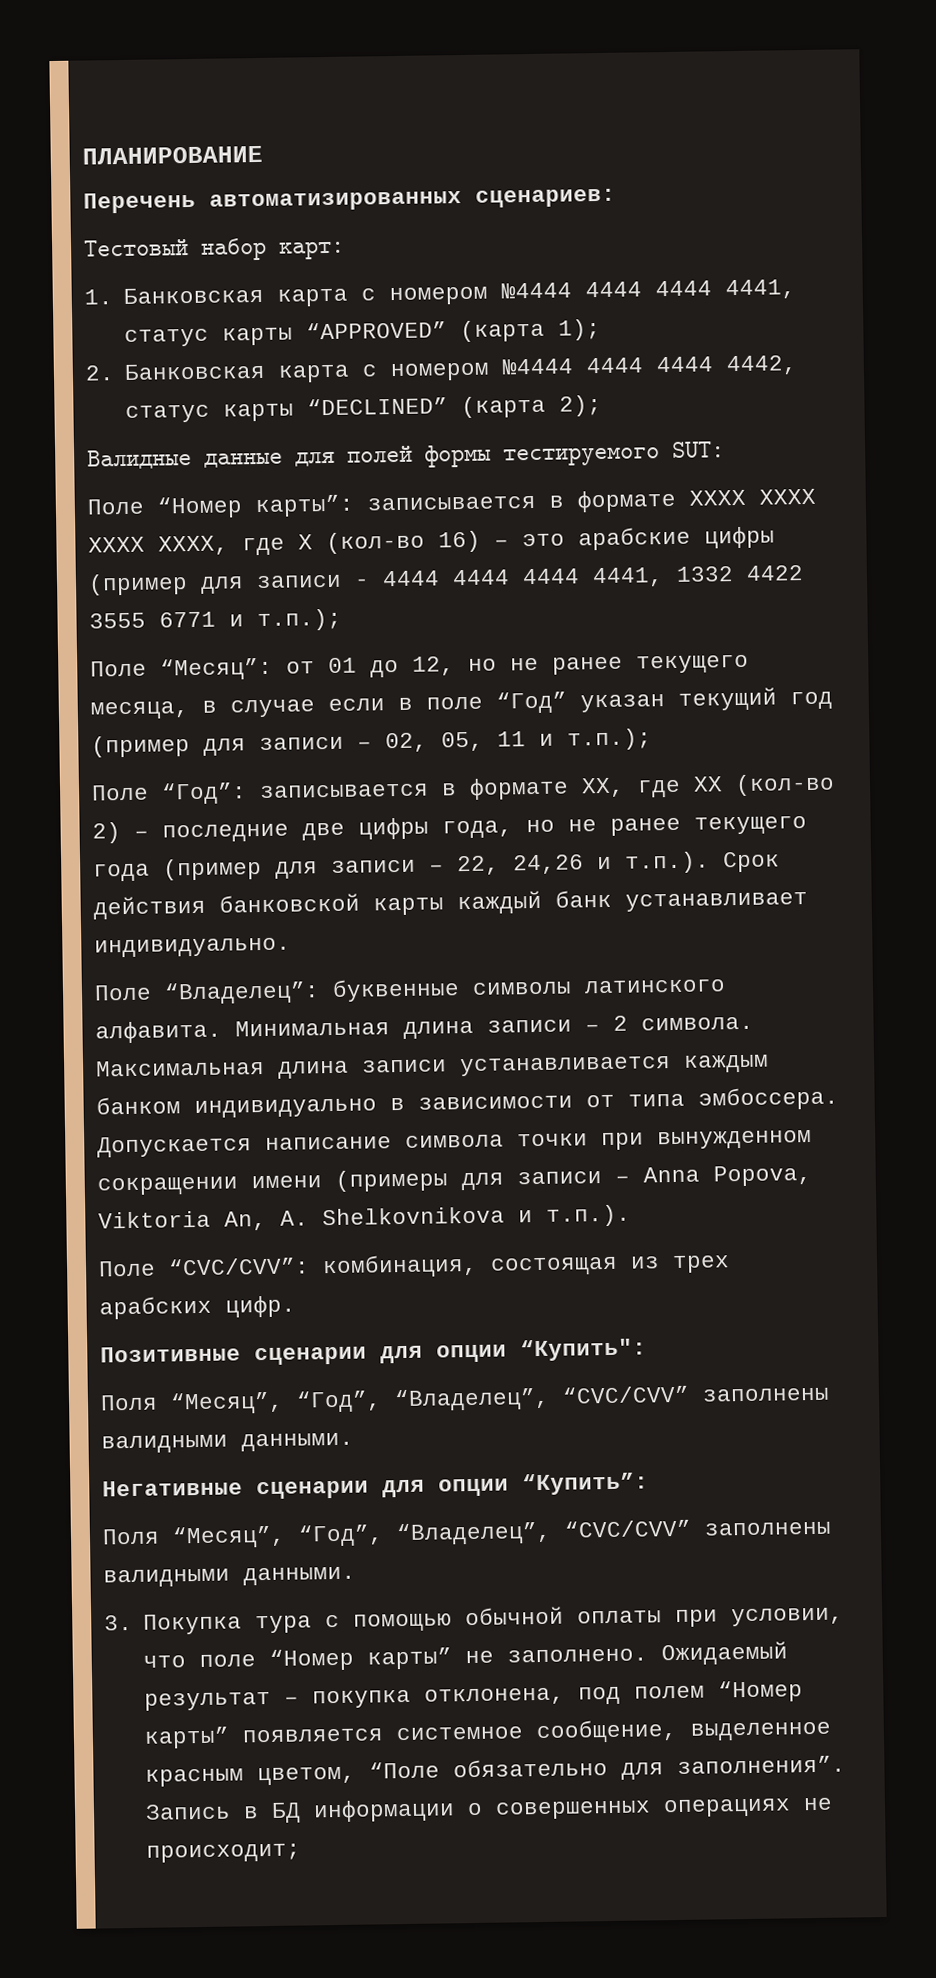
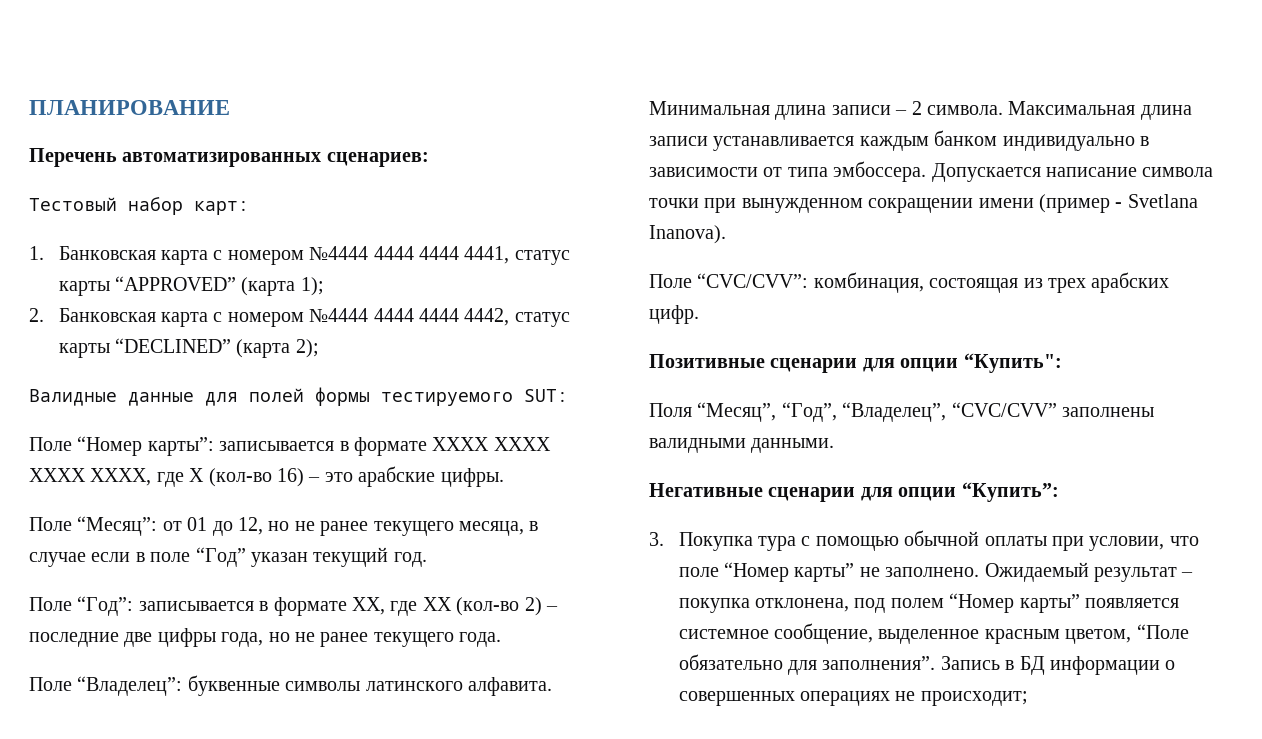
- Поле “Номер карты”: записывается в формате XXXX XXXX XXXX XXXX, где X (кол-во 16) – это арабские цифры (пример для записи - 4444 4444 4444 4441, 1332 4422 3555 6771 и т.п.);
+ Поле “Номер карты”: записывается в формате XXXX XXXX XXXX XXXX, где X (кол-во 16) – это арабские цифры.
- Поле “Месяц”: от 01 до 12, но не ранее текущего месяца, в случае если в поле “Год” указан текущий год (пример для записи – 02, 05, 11 и т.п.);
+ Поле “Месяц”: от 01 до 12, но не ранее текущего месяца, в случае если в поле “Год” указан текущий год.
- Поле “Год”: записывается в формате XX, где XX (кол-во 2) – последние две цифры года, но не ранее текущего года (пример для записи – 22, 24,26 и т.п.). Срок действия банковской карты каждый банк устанавливает индивидуально.
+ Поле “Год”: записывается в формате XX, где XX (кол-во 2) – последние две цифры года, но не ранее текущего года.
- Допускается написание символа точки при вынужденном сокращении имени (примеры для записи – Anna Popova, Viktoria An, A. Shelkovnikova и т.п.).
+ Допускается написание символа точки при вынужденном сокращении имени (пример - Svetlana Inanova).
  Негативные сценарии для опции “Купить”:
- Поля “Месяц”, “Год”, “Владелец”, “CVC/CVV” заполнены валидными данными.

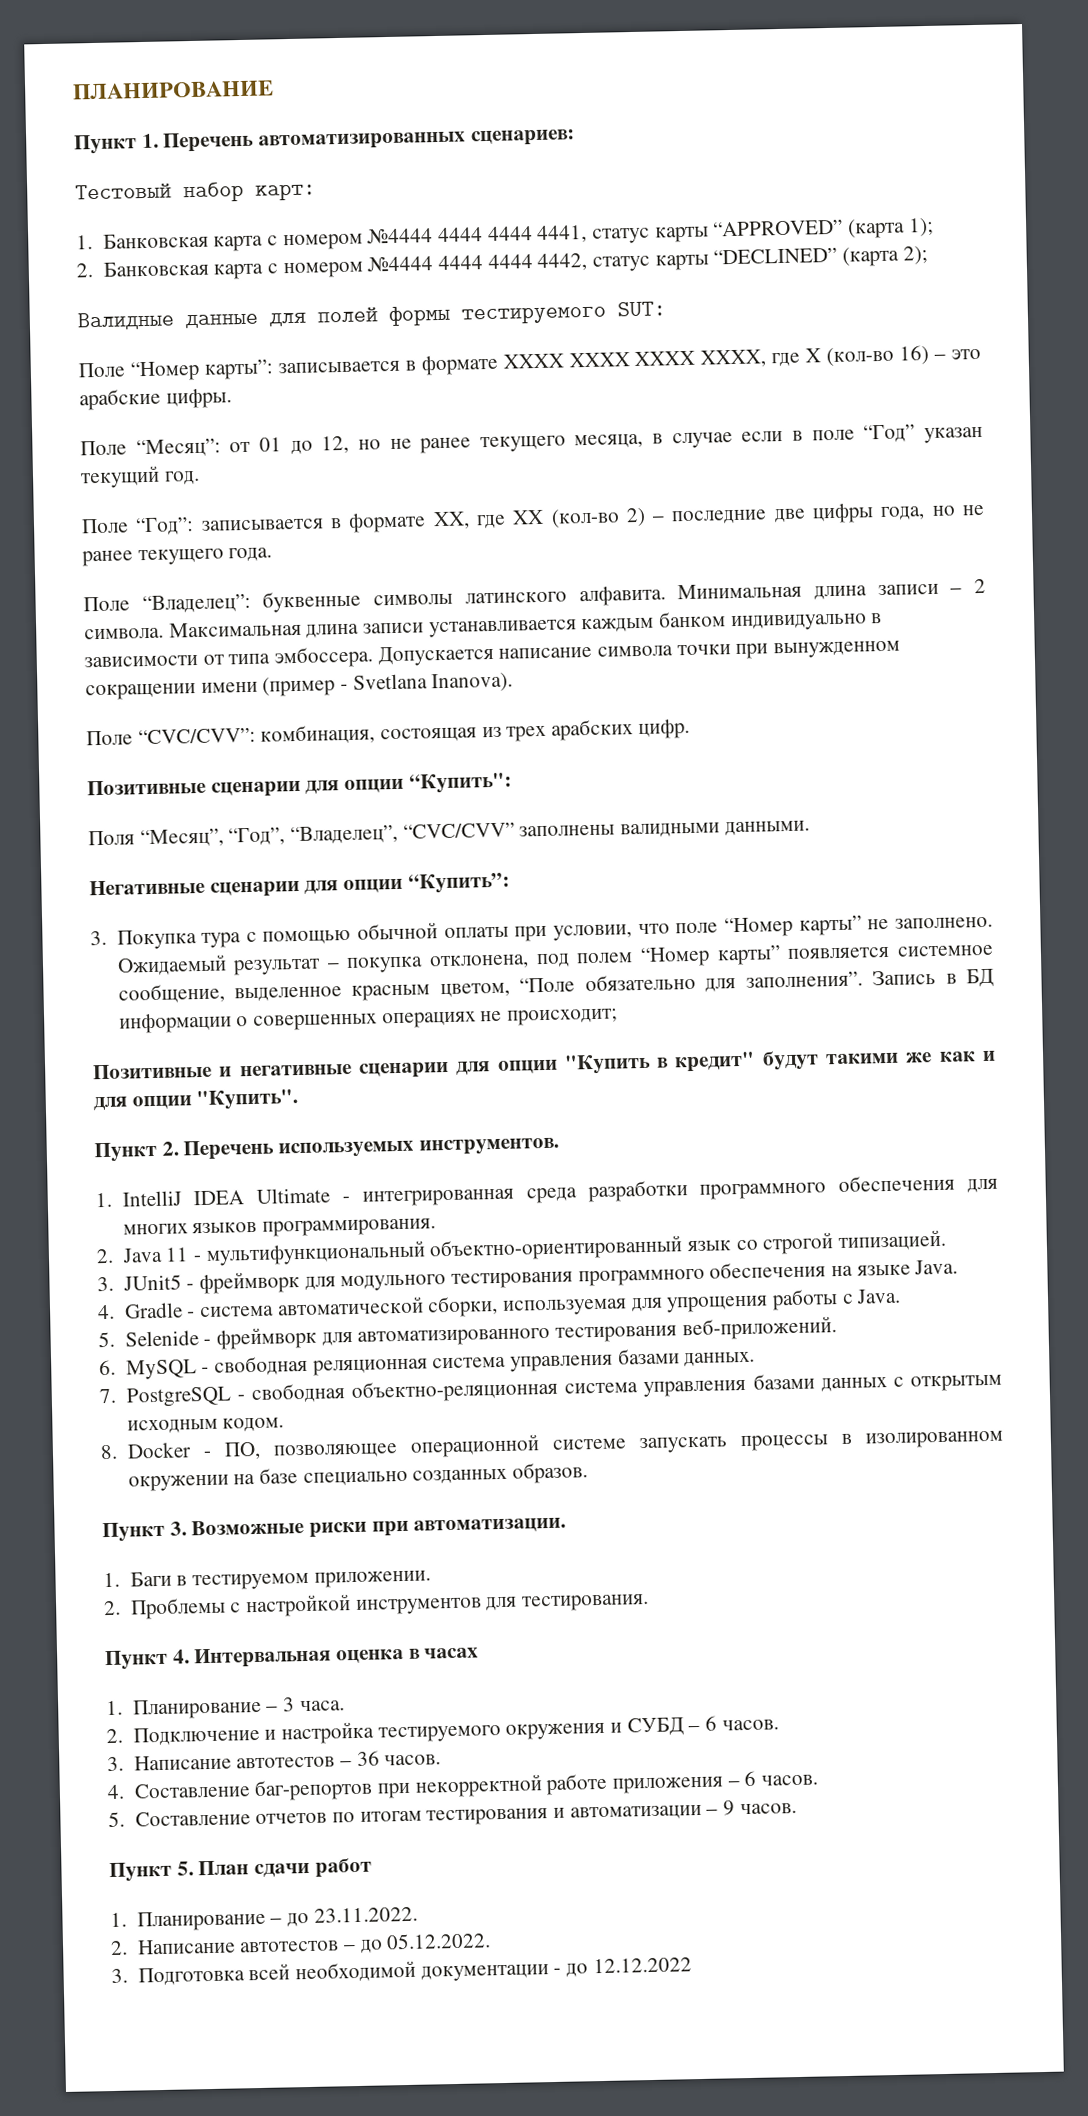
- Перечень автоматизированных сценариев:
+ Пункт 1. Перечень автоматизированных сценариев:
+ Позитивные и негативные сценарии для опции "Купить в кредит" будут такими же как и для опции "Купить".
+ Пункт 2. Перечень используемых инструментов.
+ 1. IntelliJ IDEA Ultimate - интегрированная среда разработки программного обеспечения для многих языков программирования.
+ 2. Java 11 - мультифункциональный объектно-ориентированный язык со строгой типизацией.
+ 3. JUnit5 - фреймворк для модульного тестирования программного обеспечения на языке Java.
+ 4. Gradle - система автоматической сборки, используемая для упрощения работы с Java.
+ 5. Selenide - фреймворк для автоматизированного тестирования веб-приложений.
+ 6. MySQL - свободная реляционная система управления базами данных.
+ 7. PostgreSQL - свободная объектно-реляционная система управления базами данных с открытым исходным кодом.
+ 8. Docker - ПО, позволяющее операционной системе запускать процессы в изолированном окружении на базе специально созданных образов.
+ Пункт 3. Возможные риски при автоматизации.
+ 1. Баги в тестируемом приложении.
+ 2. Проблемы с настройкой инструментов для тестирования.
+ Пункт 4. Интервальная оценка в часах
+ 1. Планирование – 3 часа.
+ 2. Подключение и настройка тестируемого окружения и СУБД – 6 часов.
+ 3. Написание автотестов – 36 часов.
+ 4. Составление баг-репортов при некорректной работе приложения – 6 часов.
+ 5. Составление отчетов по итогам тестирования и автоматизации – 9 часов.
+ Пункт 5. План сдачи работ
+ 1. Планирование – до 23.11.2022.
+ 2. Написание автотестов – до 05.12.2022.
+ 3. Подготовка всей необходимой документации - до 12.12.2022

